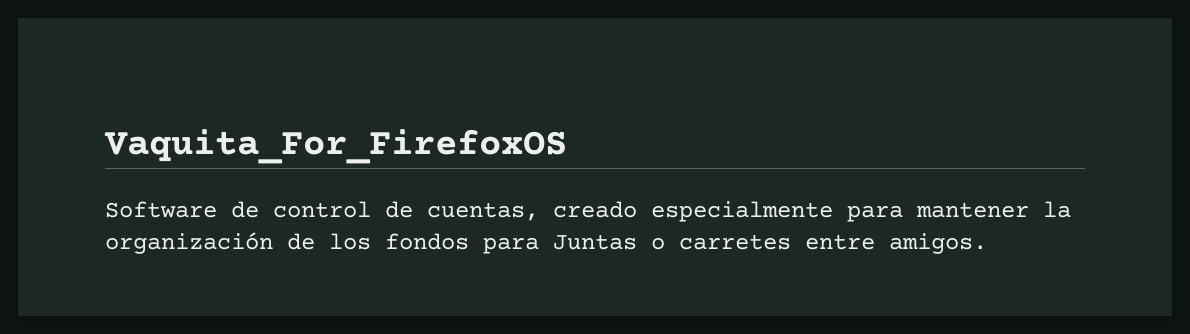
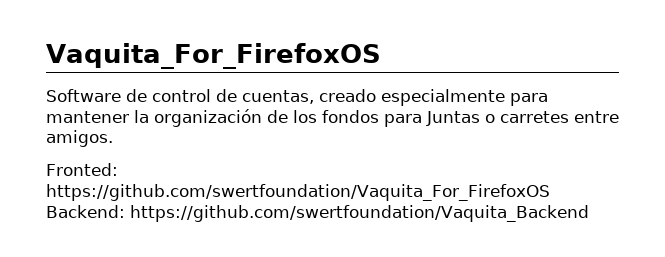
+ Fronted: https://github.com/swertfoundation/Vaquita_For_FirefoxOS Backend: https://github.com/swertfoundation/Vaquita_Backend

